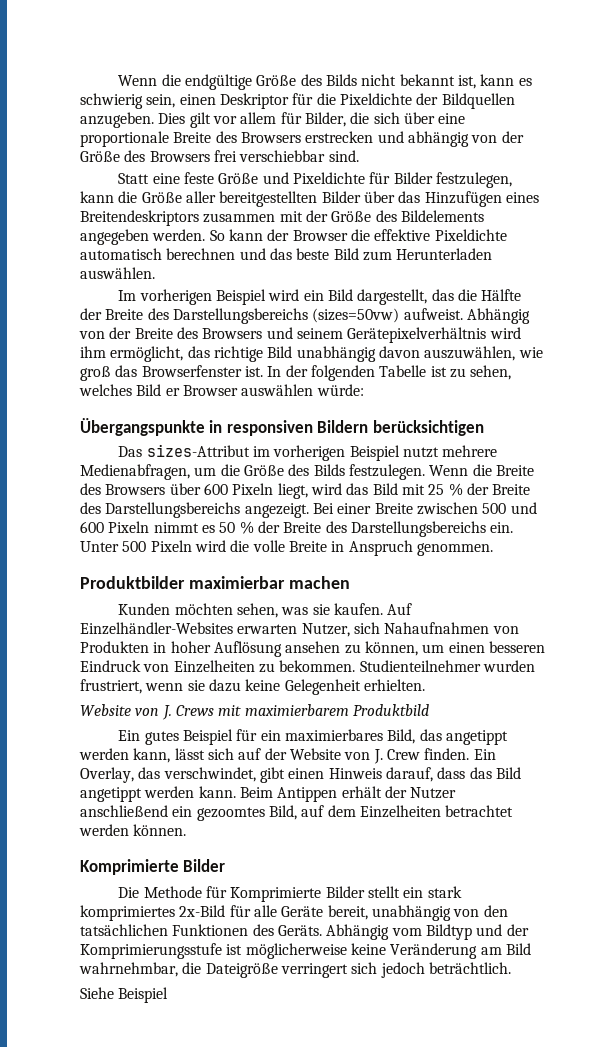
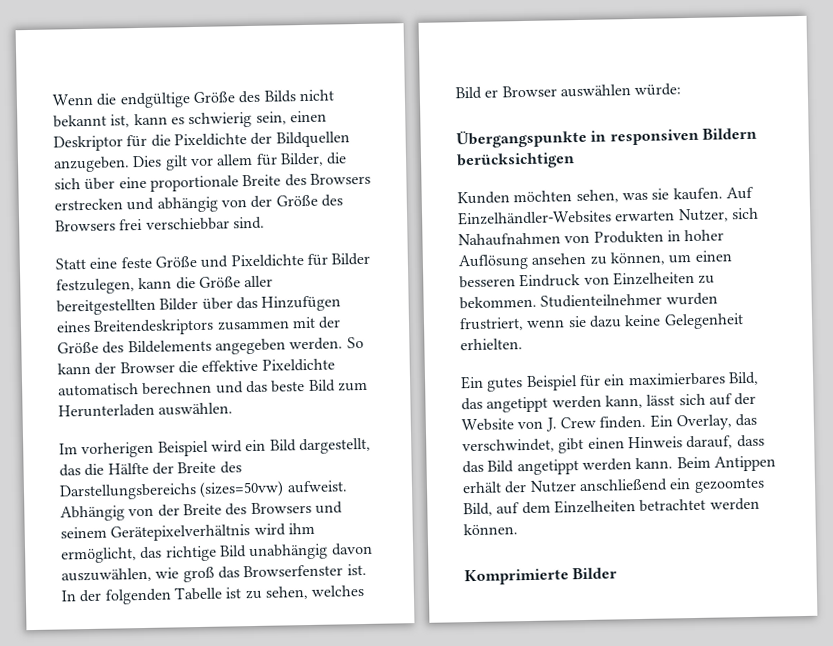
- Das sizes-Attribut im vorherigen Beispiel nutzt mehrere Medienabfragen, um die Größe des Bilds festzulegen. Wenn die Breite des Browsers über 600 Pixeln liegt, wird das Bild mit 25 % der Breite des Darstellungsbereichs angezeigt. Bei einer Breite zwischen 500 und 600 Pixeln nimmt es 50 % der Breite des Darstellungsbereichs ein. Unter 500 Pixeln wird die volle Breite in Anspruch genommen.
- Produktbilder maximierbar machen
- Website von J. Crews mit maximierbarem Produktbild
- Die Methode für Komprimierte Bilder stellt ein stark komprimiertes 2x-Bild für alle Geräte bereit, unabhängig von den tatsächlichen Funktionen des Geräts. Abhängig vom Bildtyp und der Komprimierungsstufe ist möglicherweise keine Veränderung am Bild wahrnehmbar, die Dateigröße verringert sich jedoch beträchtlich.
- Siehe Beispiel

